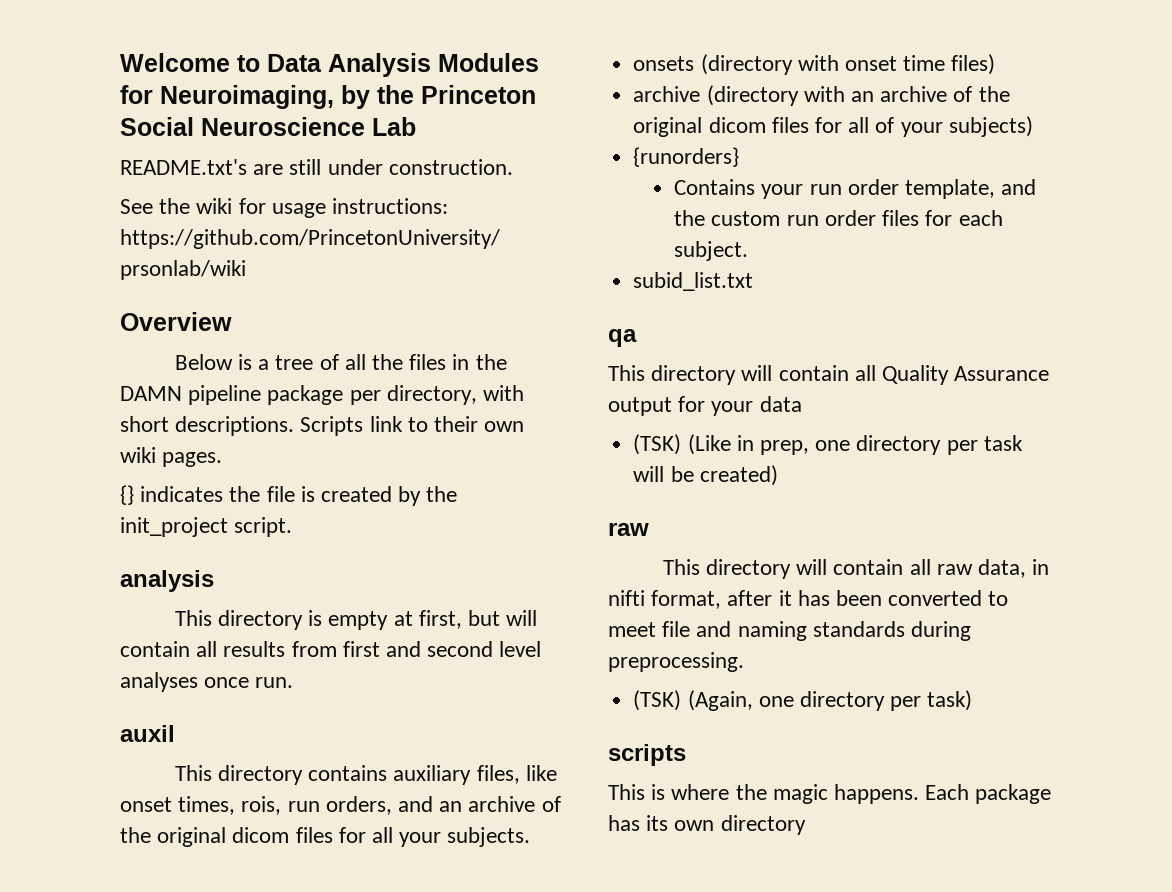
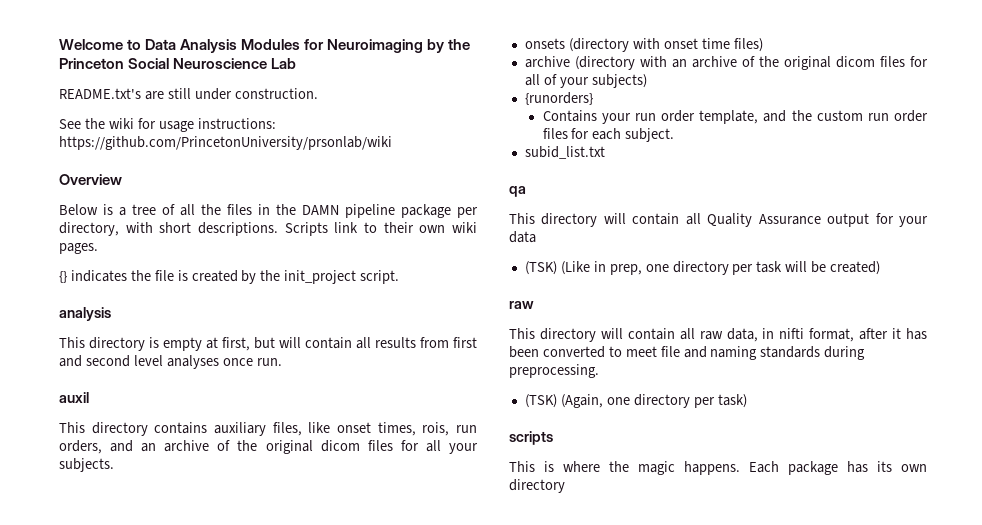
- Welcome to Data Analysis Modules for Neuroimaging, by the Princeton Social Neuroscience Lab
+ Welcome to Data Analysis Modules for Neuroimaging by the Princeton Social Neuroscience Lab

